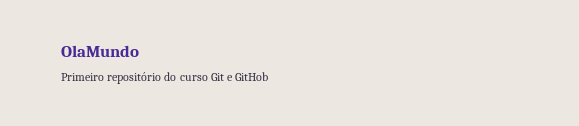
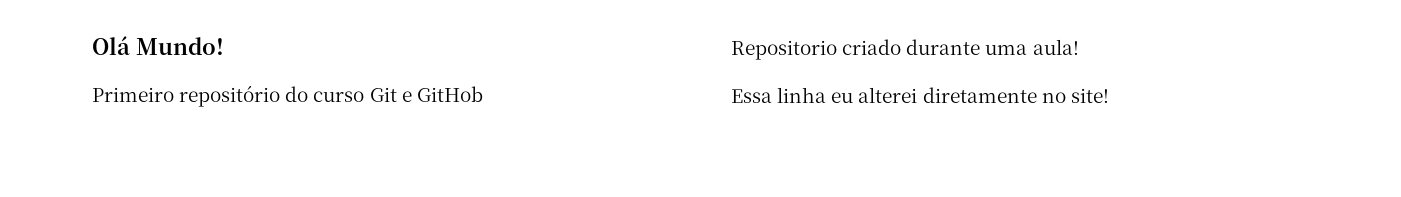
- OlaMundo
+ Olá Mundo!
+ Repositorio criado durante uma aula!
+ Essa linha eu alterei diretamente no site!

